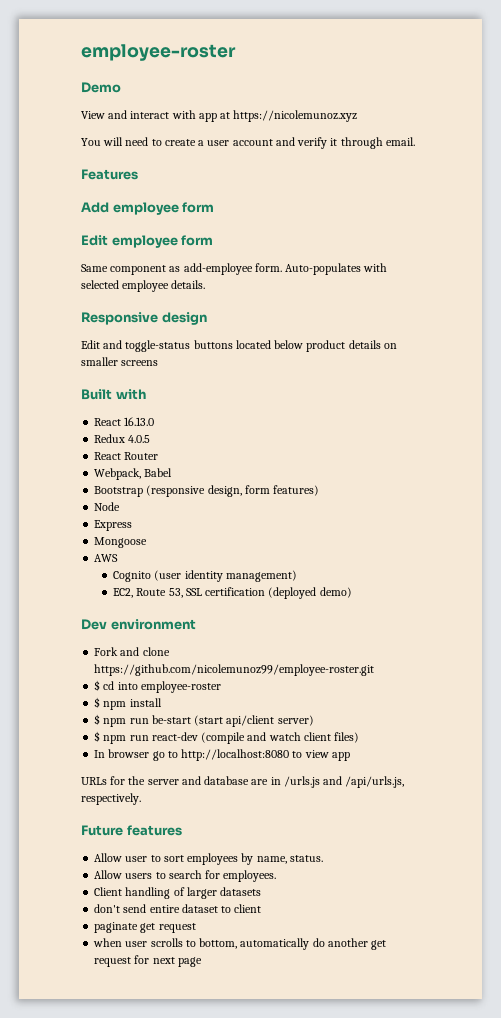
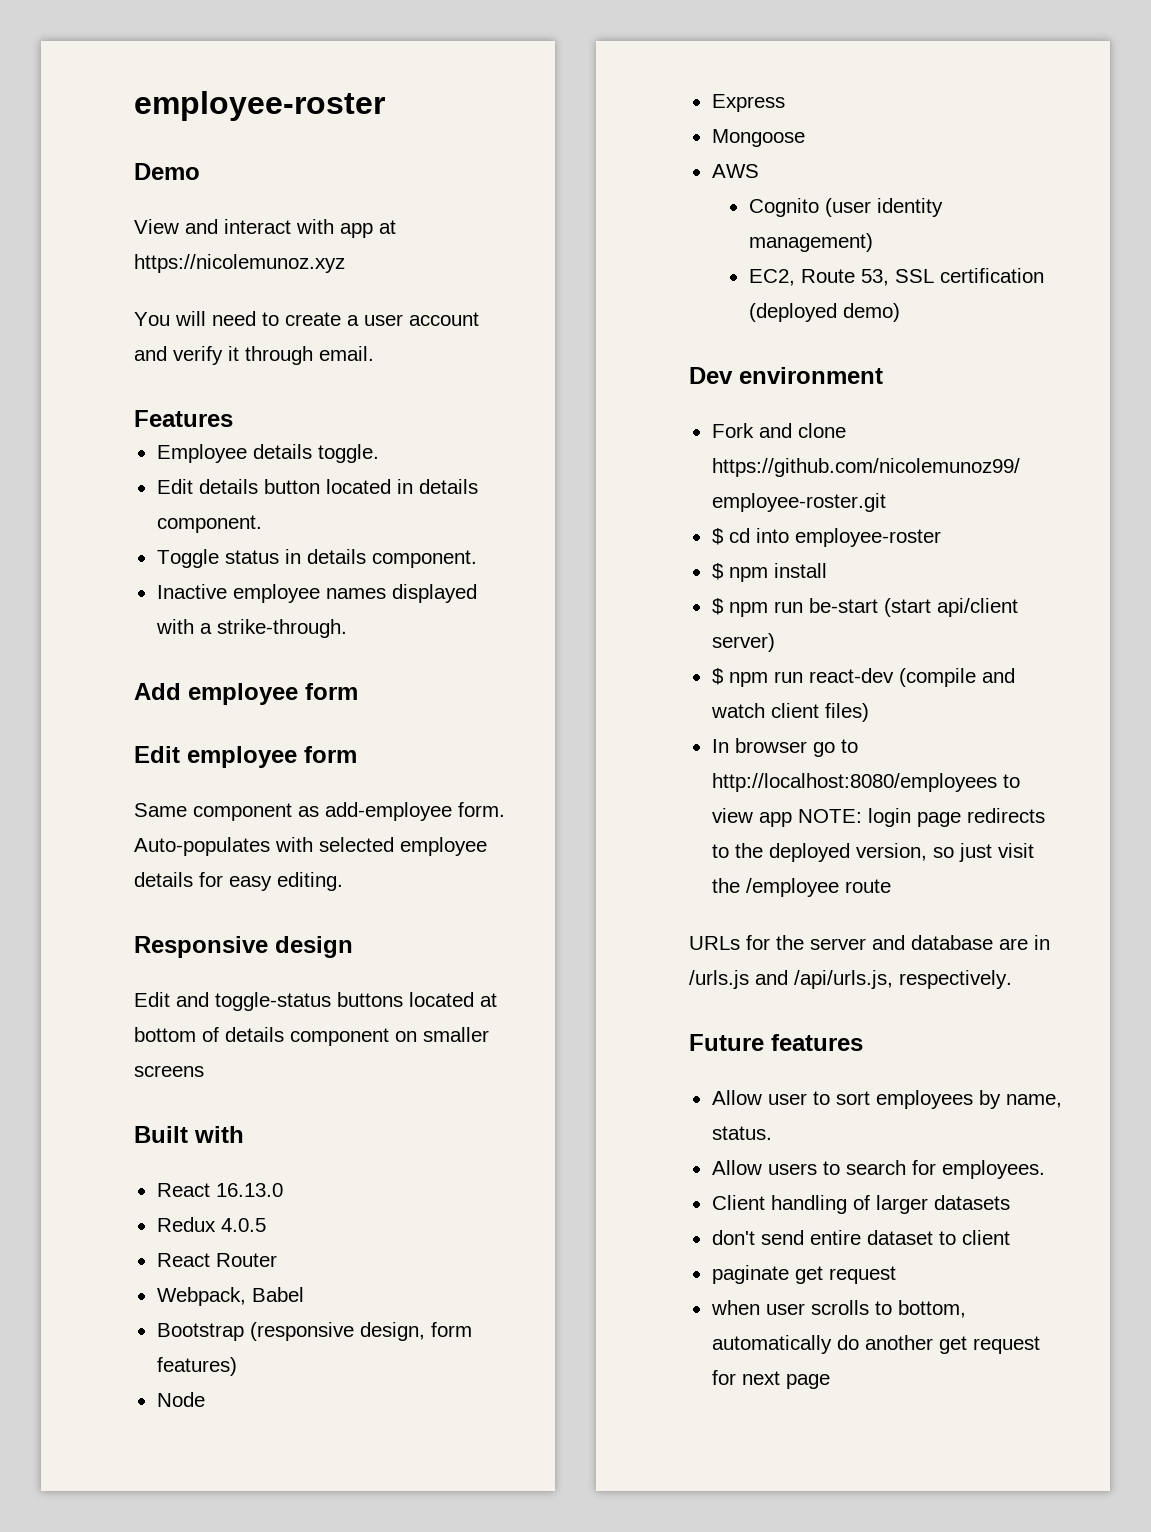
+ Employee details toggle.
+ Edit details button located in details component.
+ Toggle status in details component.
+ Inactive employee names displayed with a strike-through.
- Auto-populates with selected employee details.
+ Auto-populates with selected employee details for easy editing.
- Edit and toggle-status buttons located below product details on smaller screens
+ Edit and toggle-status buttons located at bottom of details component on smaller screens
- In browser go to http://localhost:8080 to view app
+ In browser go to http://localhost:8080/employees to view app NOTE: login page redirects to the deployed version, so just visit the /employee route

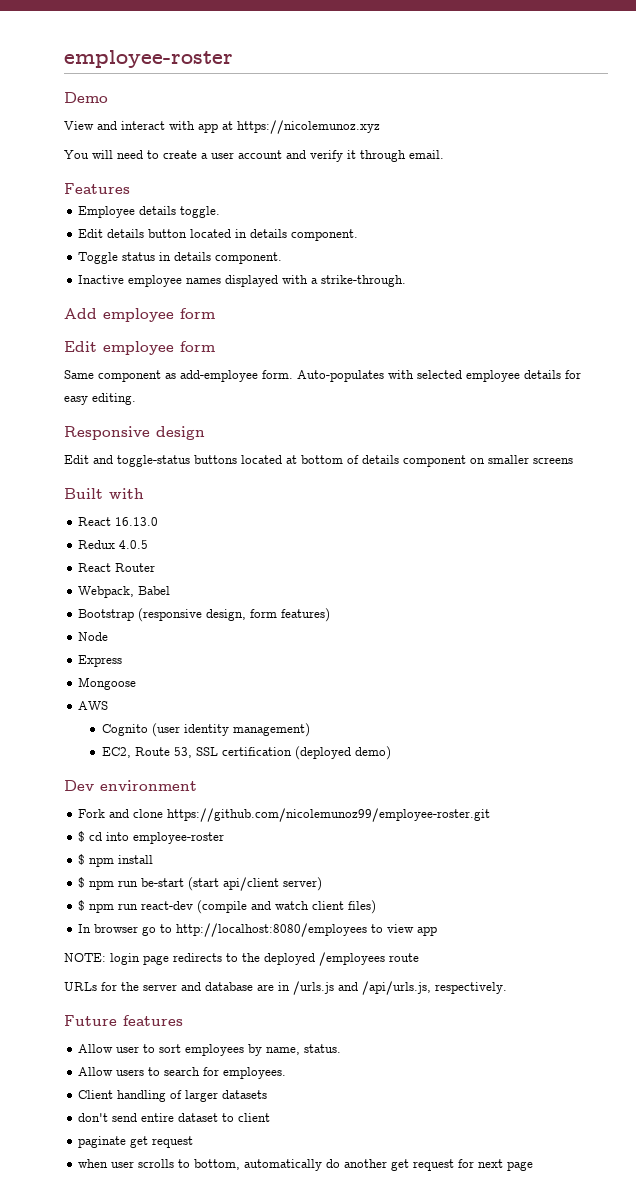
- In browser go to http://localhost:8080/employees to view app NOTE: login page redirects to the deployed version, so just visit the /employee route
+ In browser go to http://localhost:8080/employees to view app
+ NOTE: login page redirects to the deployed /employees route

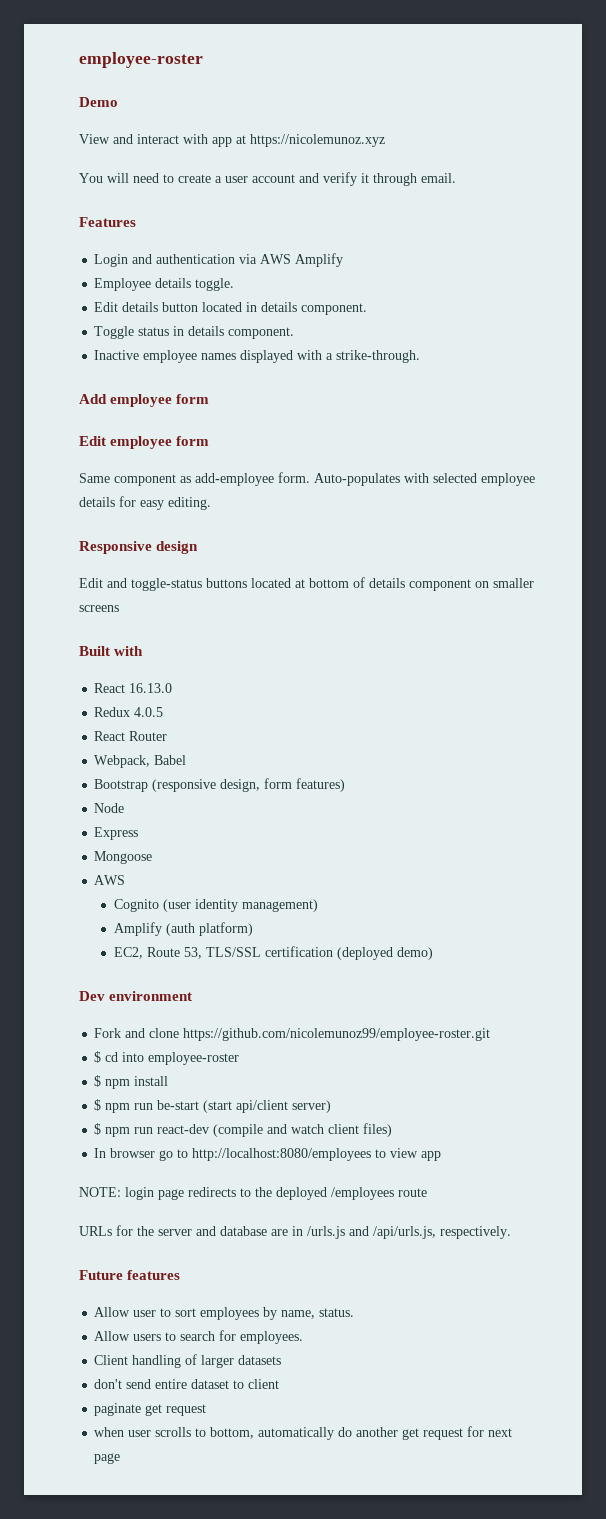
+ Login and authentication via AWS Amplify
+ Amplify (auth platform)
- EC2, Route 53, SSL certification (deployed demo)
+ EC2, Route 53, TLS/SSL certification (deployed demo)

